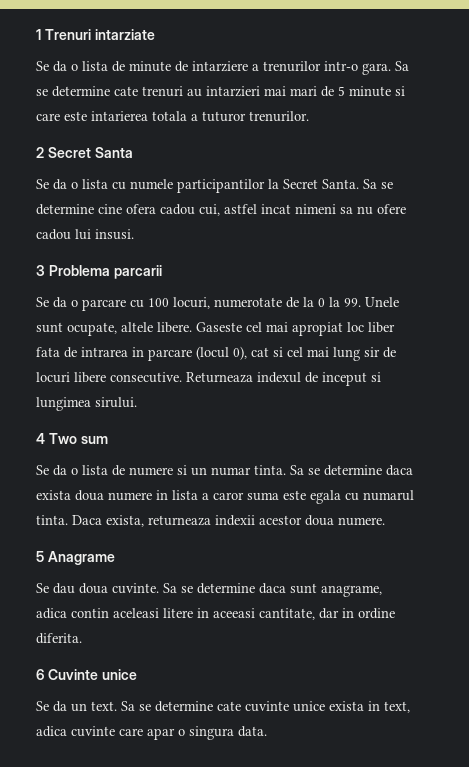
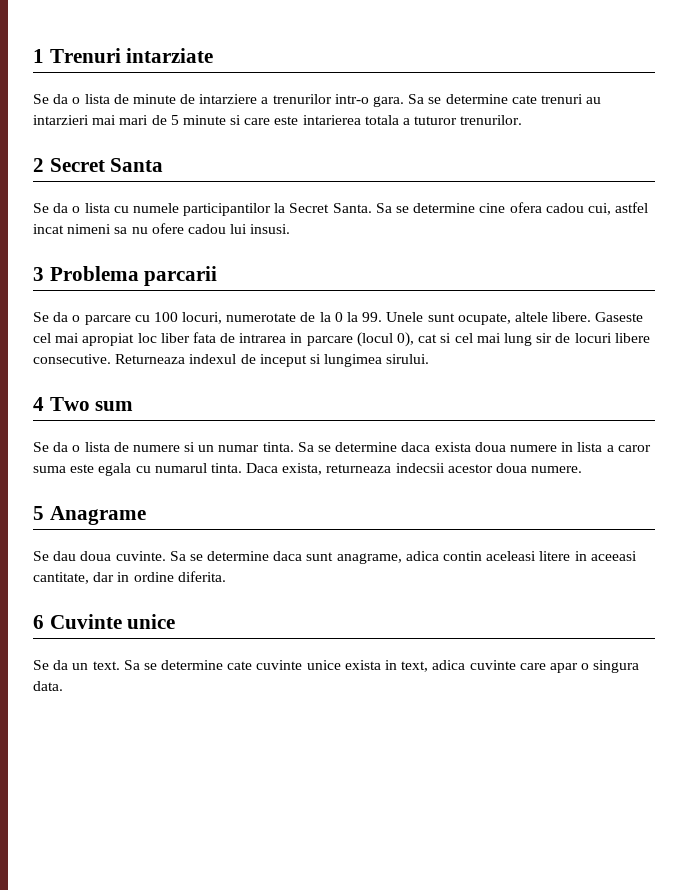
- Daca exista, returneaza indexii acestor doua numere.
+ Daca exista, returneaza indecsii acestor doua numere.

